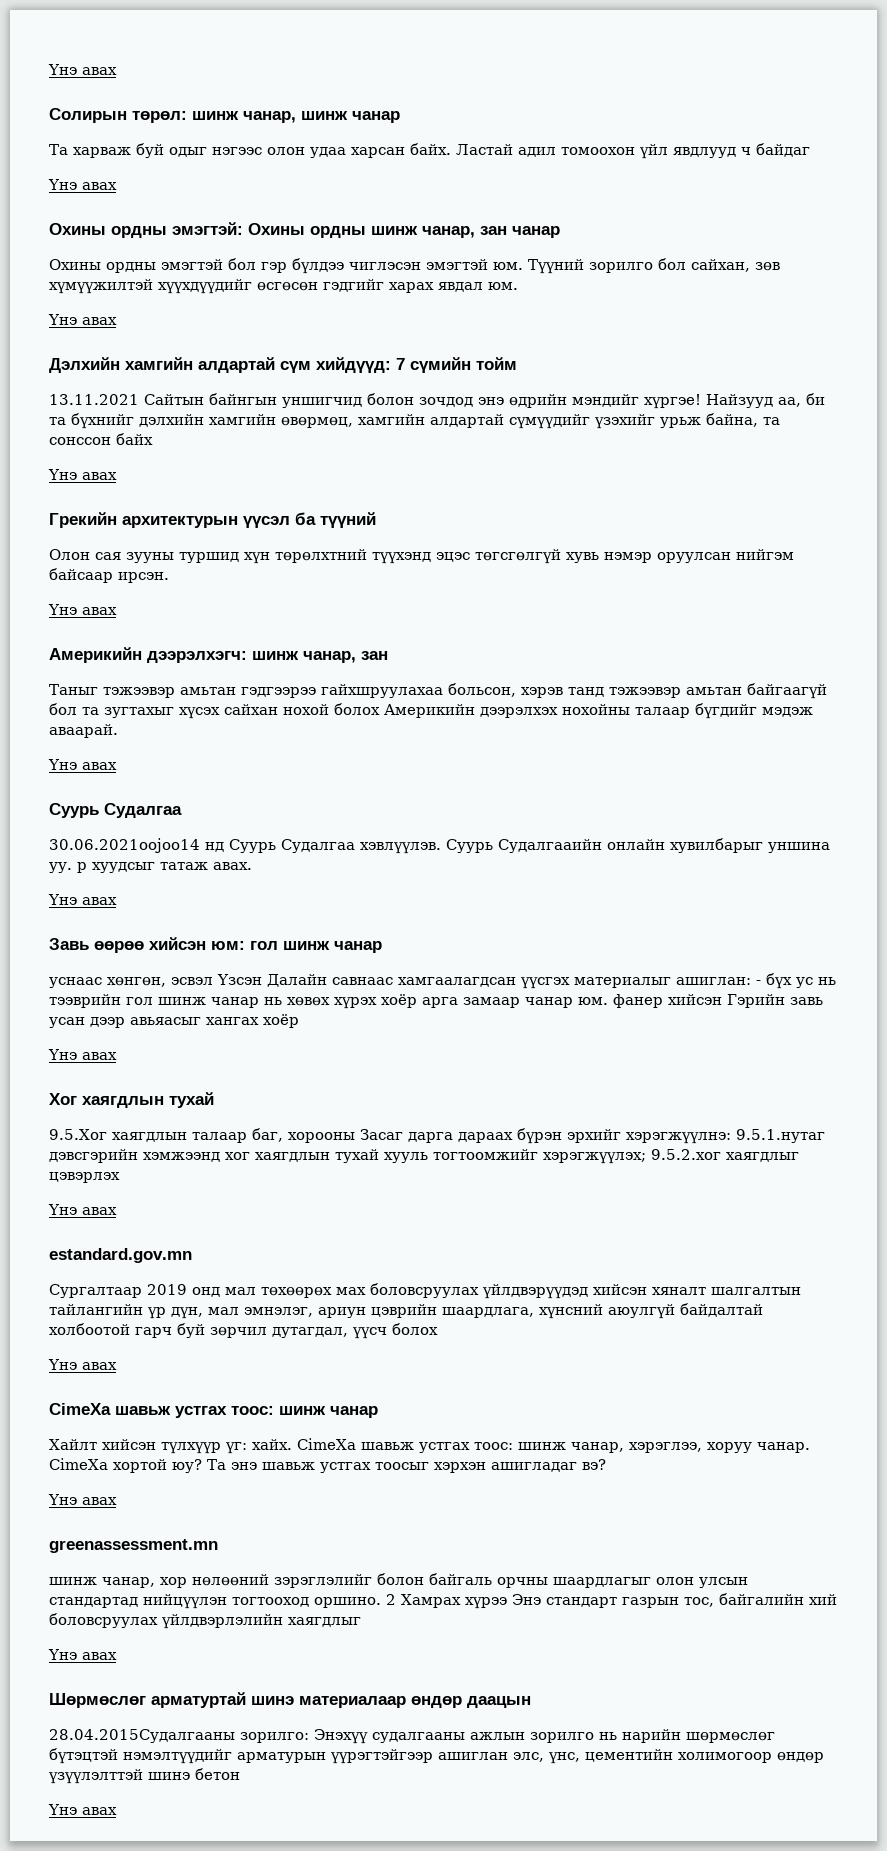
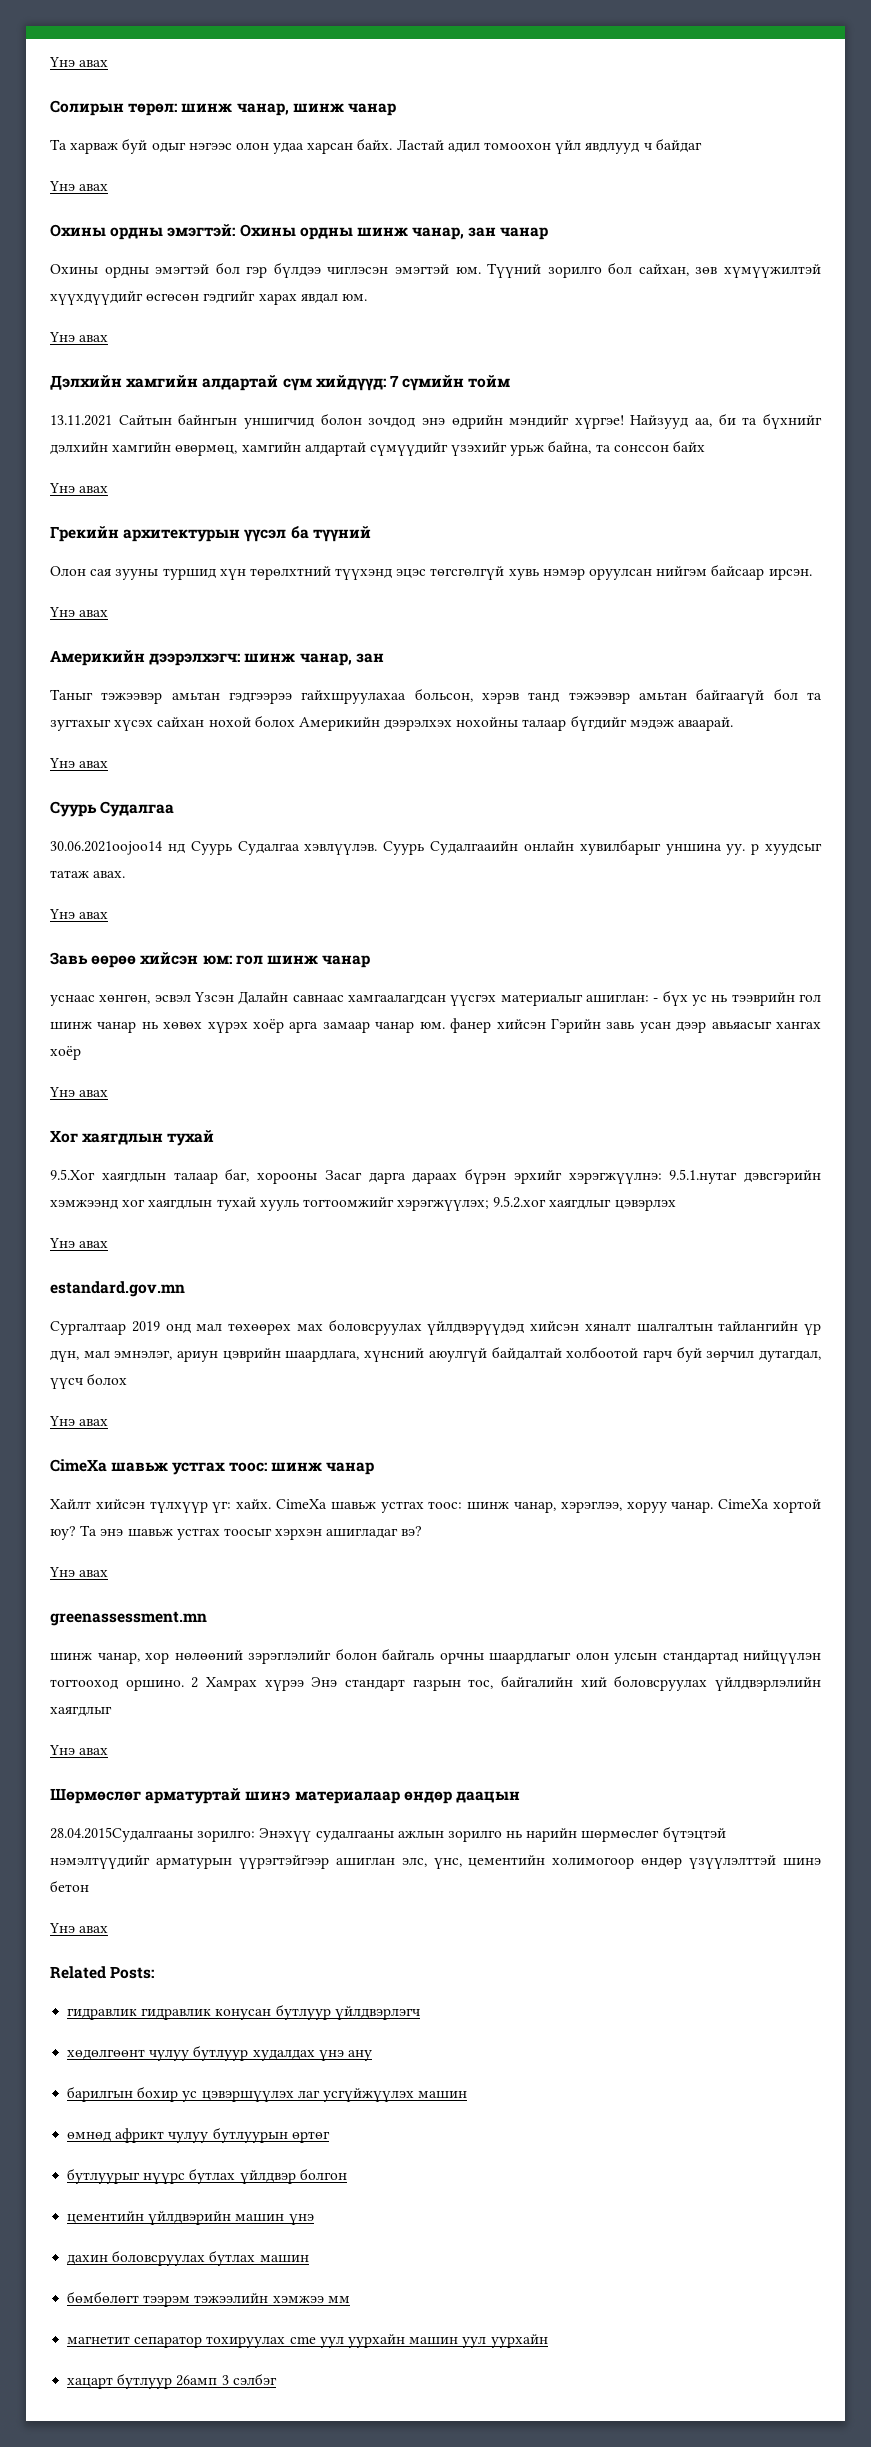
+ Related Posts:
+ гидравлик гидравлик конусан бутлуур үйлдвэрлэгч
+ хөдөлгөөнт чулуу бутлуур худалдах үнэ ану
+ барилгын бохир ус цэвэршүүлэх лаг усгүйжүүлэх машин
+ өмнөд африкт чулуу бутлуурын өртөг
+ бутлуурыг нүүрс бутлах үйлдвэр болгон
+ цементийн үйлдвэрийн машин үнэ
+ дахин боловсруулах бутлах машин
+ бөмбөлөгт тээрэм тэжээлийн хэмжээ мм
+ магнетит сепаратор тохируулах cme уул уурхайн машин уул уурхайн
+ хацарт бутлуур 26амп 3 сэлбэг

